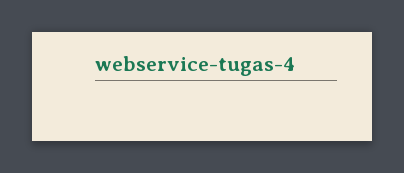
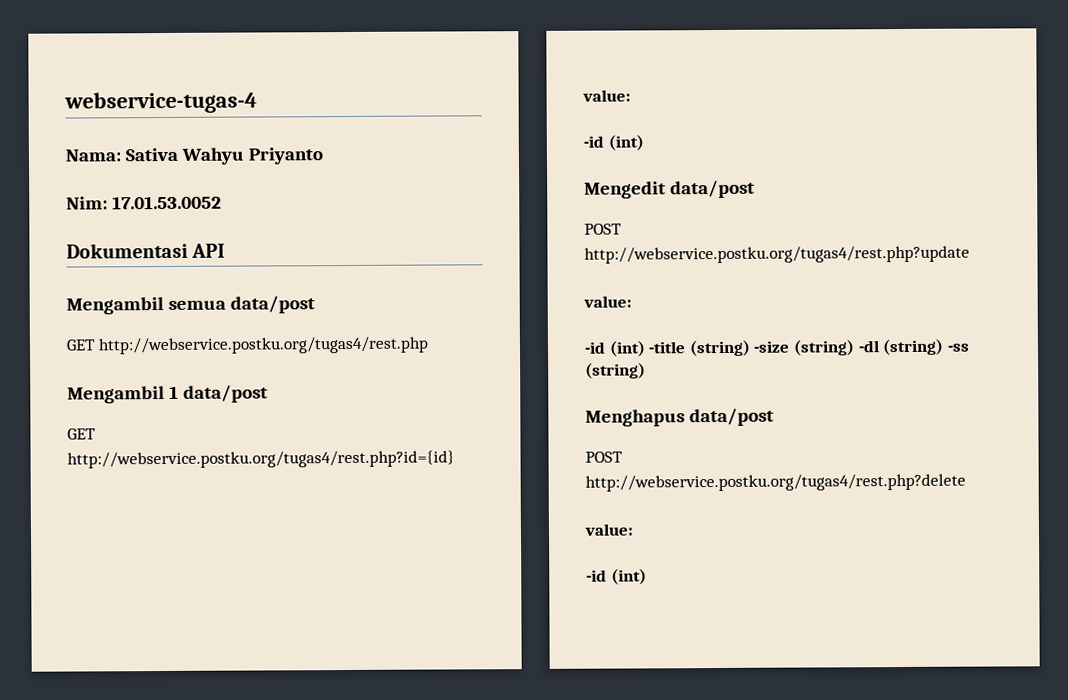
+ Nama: Sativa Wahyu Priyanto
+ Nim: 17.01.53.0052
+ Dokumentasi API
+ Mengambil semua data/post
+ GET http://webservice.postku.org/tugas4/rest.php
+ Mengambil 1 data/post
+ GET http://webservice.postku.org/tugas4/rest.php?id={id}
+ value:
+ -id (int)
+ Mengedit data/post
+ POST http://webservice.postku.org/tugas4/rest.php?update
+ value:
+ -id (int) -title (string) -size (string) -dl (string) -ss (string)
+ Menghapus data/post
+ POST http://webservice.postku.org/tugas4/rest.php?delete
+ value:
+ -id (int)

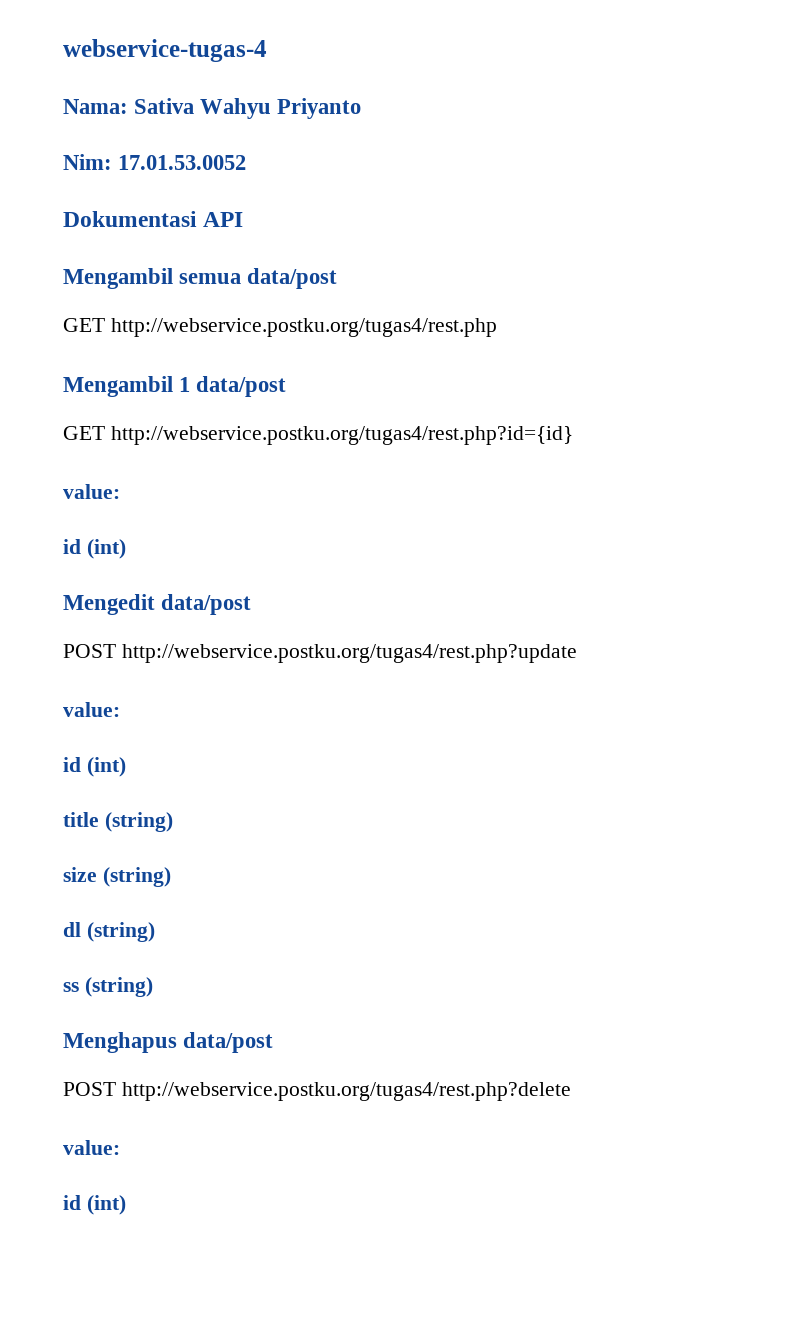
  GET http://webservice.postku.org/tugas4/rest.php?id={id}
  value:
- -id (int)
+ id (int)
  POST http://webservice.postku.org/tugas4/rest.php?update
  value:
- -id (int) -title (string) -size (string) -dl (string) -ss (string)
+ id (int)
+ title (string)
+ size (string)
+ dl (string)
+ ss (string)
  POST http://webservice.postku.org/tugas4/rest.php?delete
  value:
- -id (int)
+ id (int)

